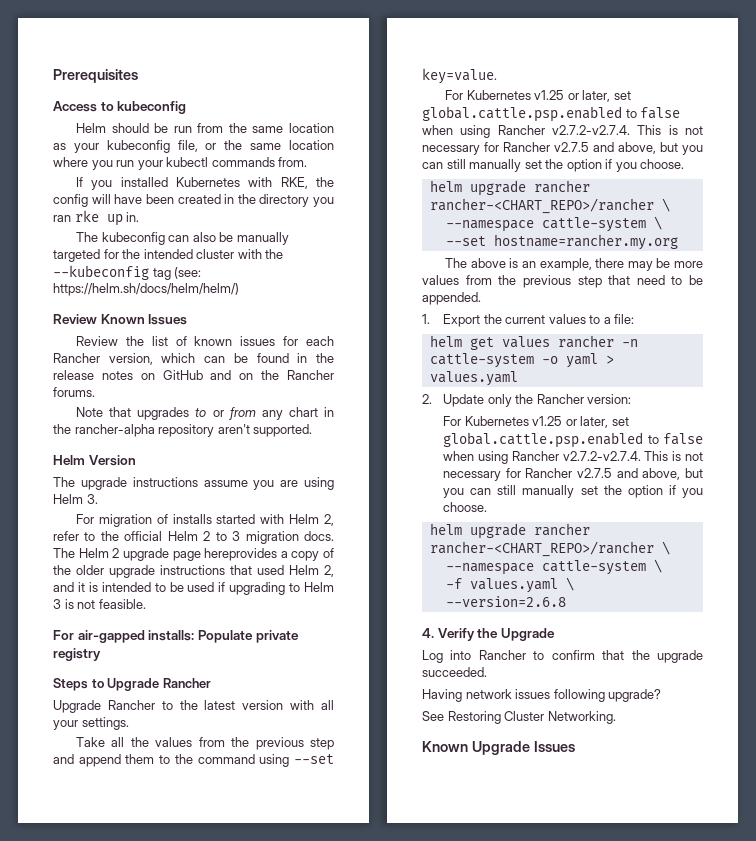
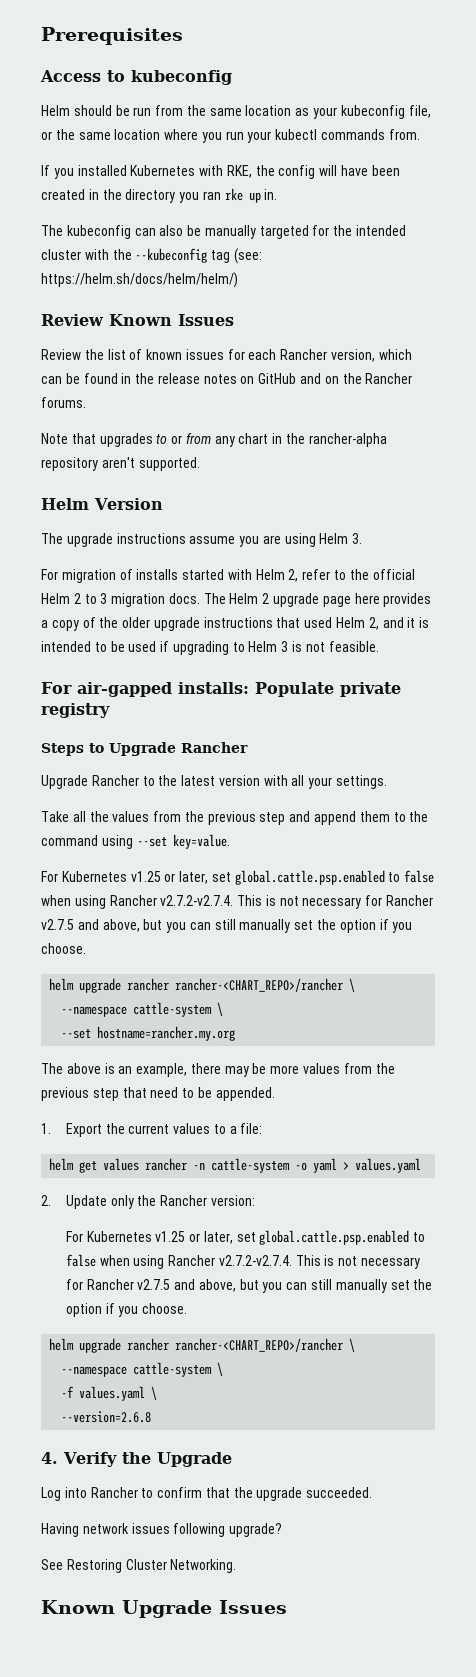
- The Helm 2 upgrade page hereprovides a copy of the older upgrade instructions that used Helm 2, and it is intended to be used if upgrading to Helm 3 is not feasible.
+ The Helm 2 upgrade page here provides a copy of the older upgrade instructions that used Helm 2, and it is intended to be used if upgrading to Helm 3 is not feasible.

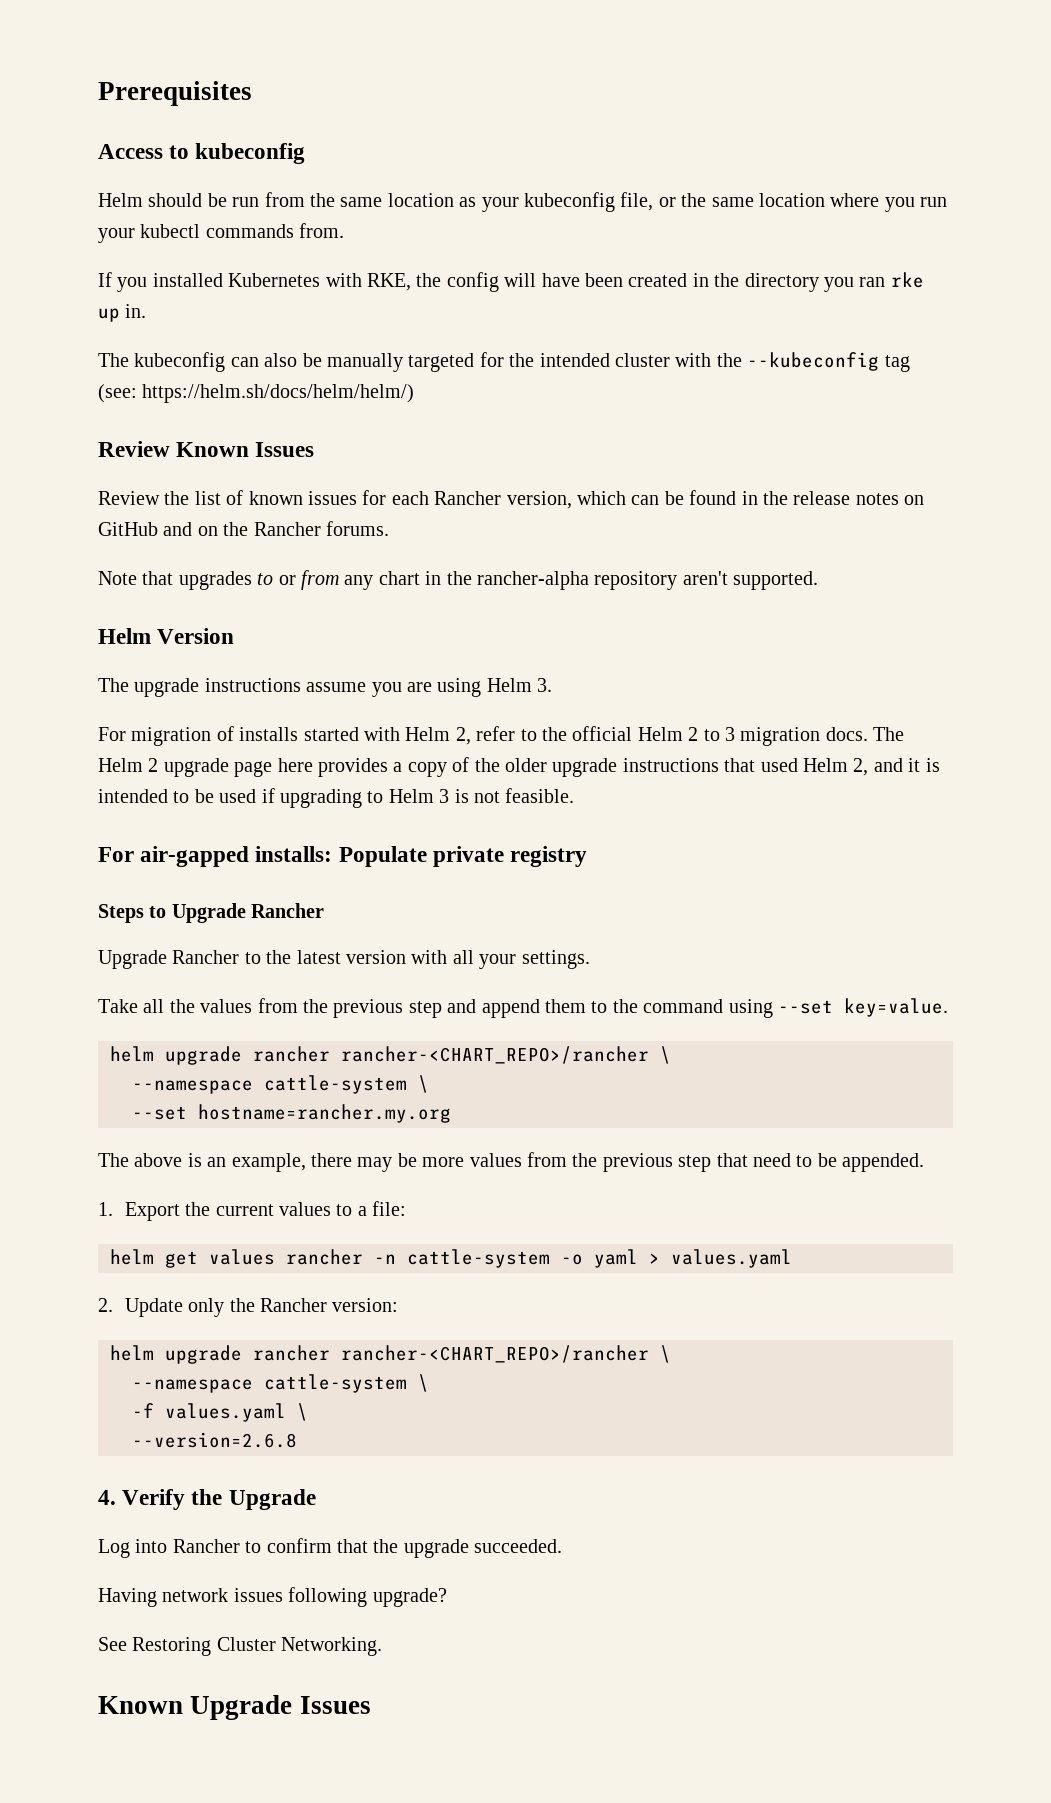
  Take all the values from the previous step and append them to the command using --set key=value.
- For Kubernetes v1.25 or later, set global.cattle.psp.enabled to false when using Rancher v2.7.2-v2.7.4. This is not necessary for Rancher v2.7.5 and above, but you can still manually set the option if you choose.
  2. Update only the Rancher version:
- For Kubernetes v1.25 or later, set global.cattle.psp.enabled to false when using Rancher v2.7.2-v2.7.4. This is not necessary for Rancher v2.7.5 and above, but you can still manually set the option if you choose.

